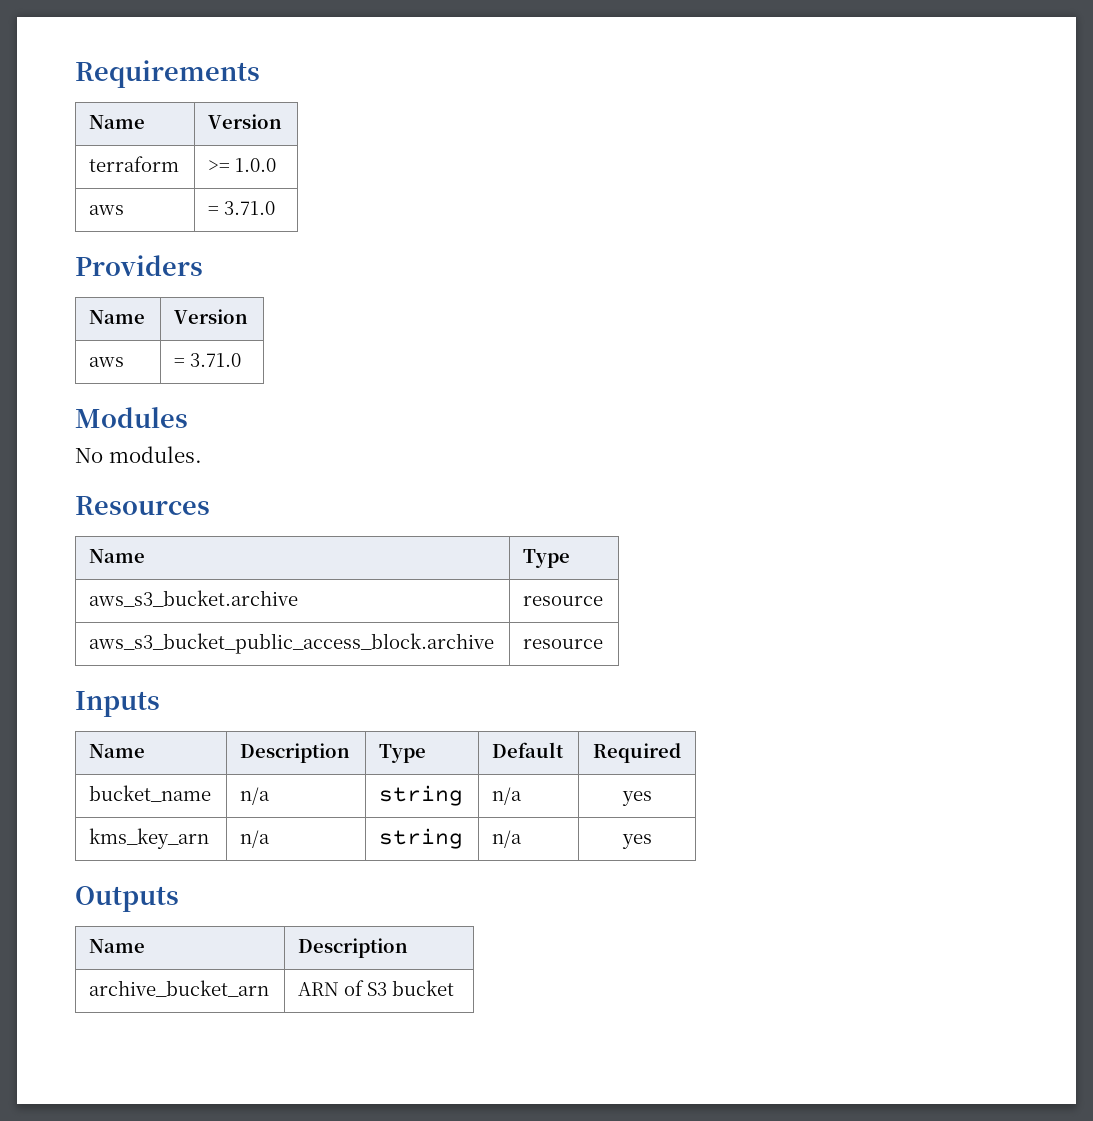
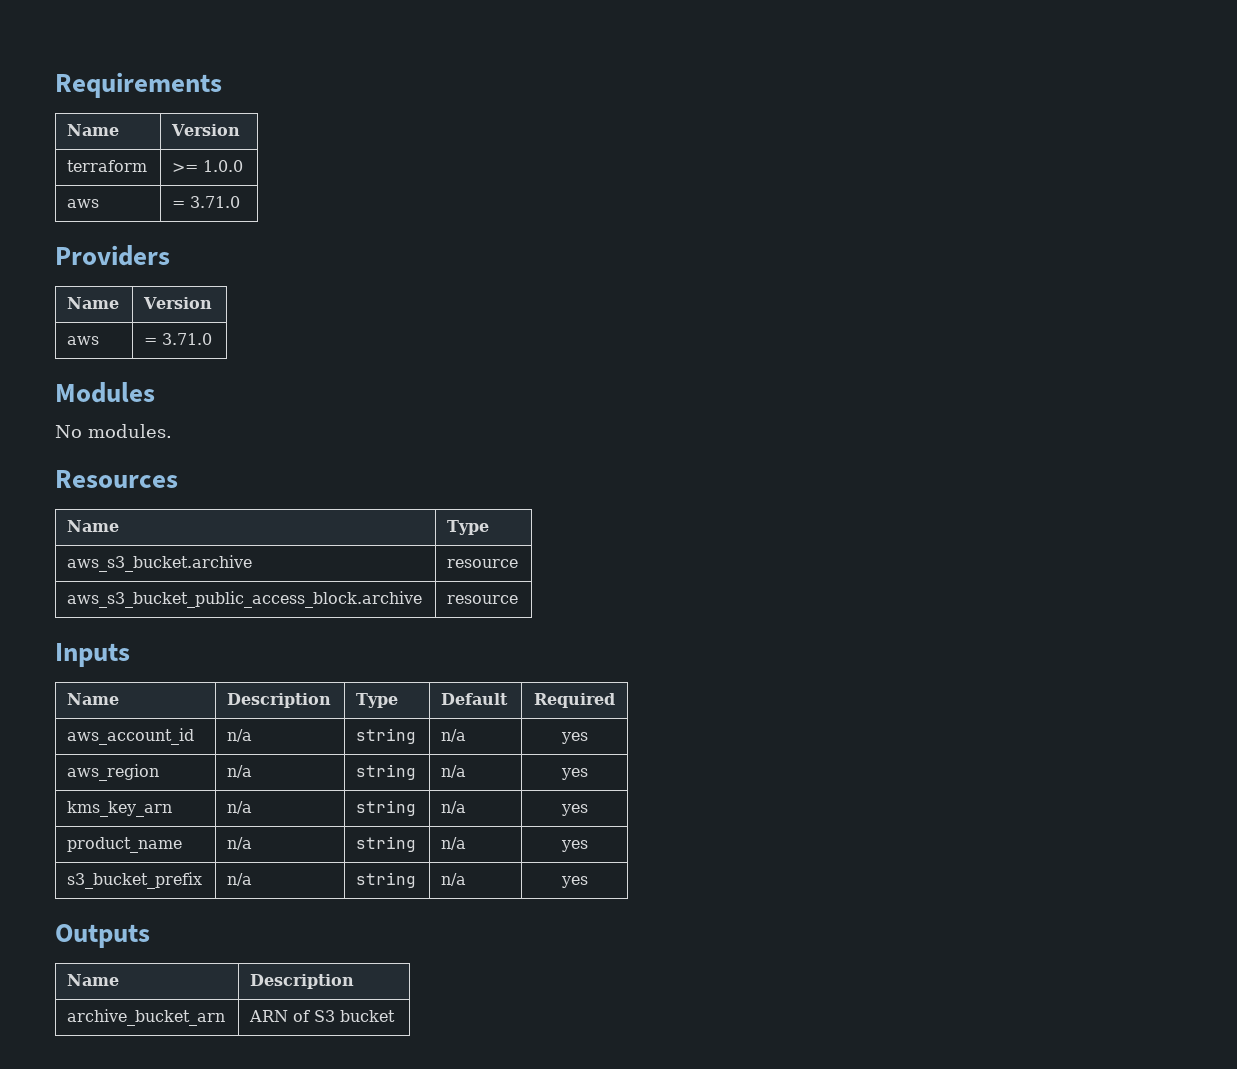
- bucket_name | n/a | string | n/a | yes
+ aws_account_id | n/a | string | n/a | yes
+ aws_region | n/a | string | n/a | yes
+ product_name | n/a | string | n/a | yes
+ s3_bucket_prefix | n/a | string | n/a | yes

